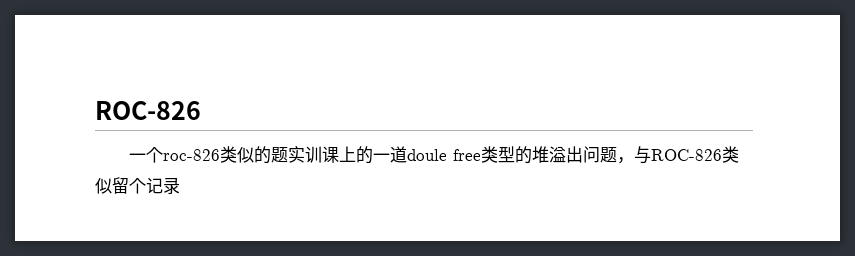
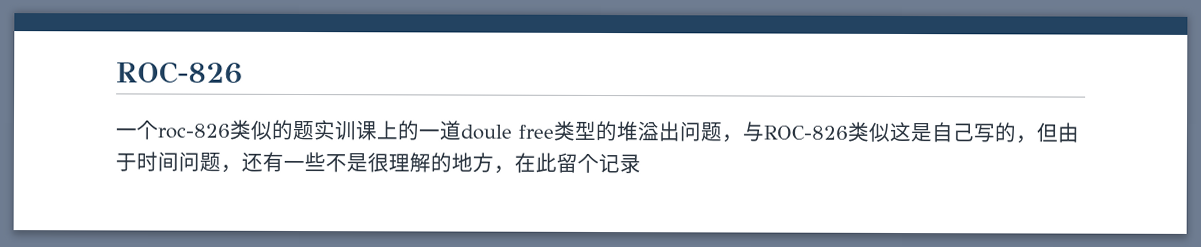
- 一个roc-826类似的题实训课上的一道doule free类型的堆溢出问题，与ROC-826类似留个记录
+ 一个roc-826类似的题实训课上的一道doule free类型的堆溢出问题，与ROC-826类似这是自己写的，但由于时间问题，还有一些不是很理解的地方，在此留个记录

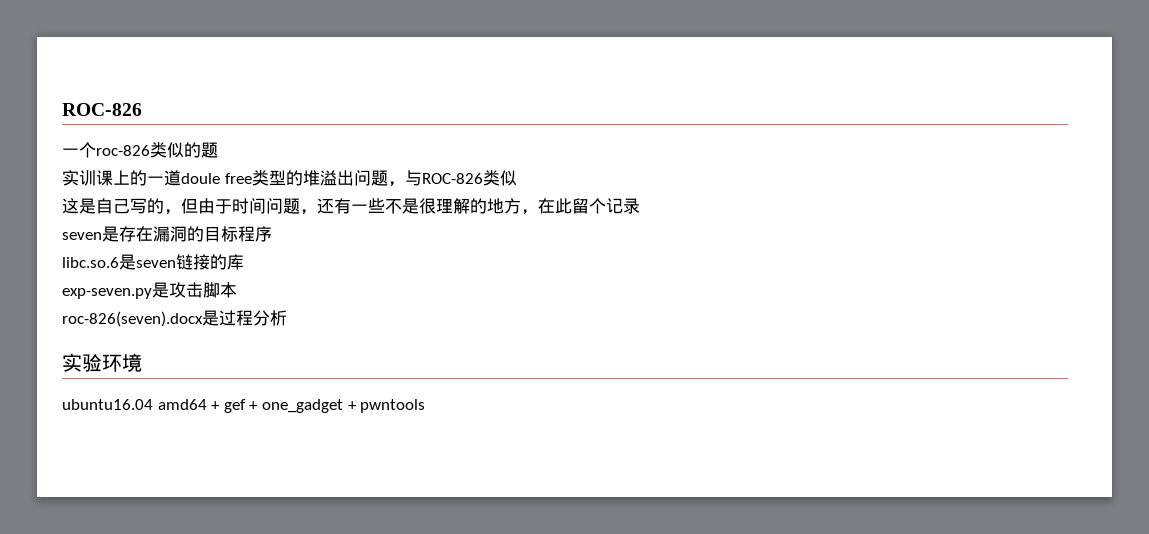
- 一个roc-826类似的题实训课上的一道doule free类型的堆溢出问题，与ROC-826类似这是自己写的，但由于时间问题，还有一些不是很理解的地方，在此留个记录
+ 一个roc-826类似的题
+ 实训课上的一道doule free类型的堆溢出问题，与ROC-826类似
+ 这是自己写的，但由于时间问题，还有一些不是很理解的地方，在此留个记录
+ seven是存在漏洞的目标程序
+ libc.so.6是seven链接的库
+ exp-seven.py是攻击脚本
+ roc-826(seven).docx是过程分析
+ 实验环境
+ ubuntu16.04 amd64 + gef + one_gadget + pwntools

